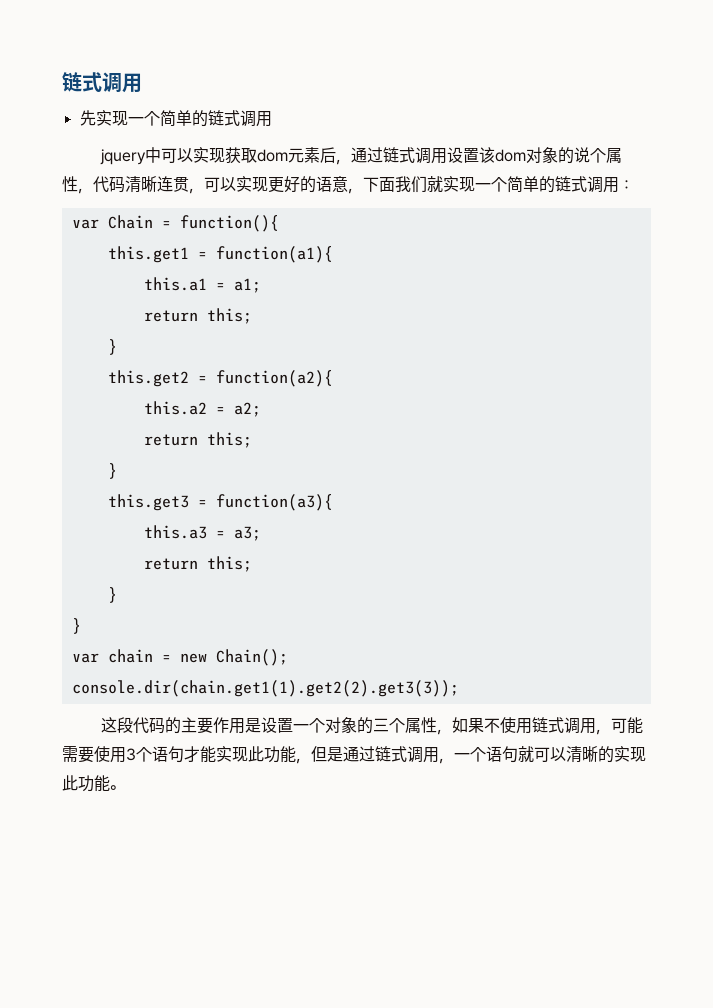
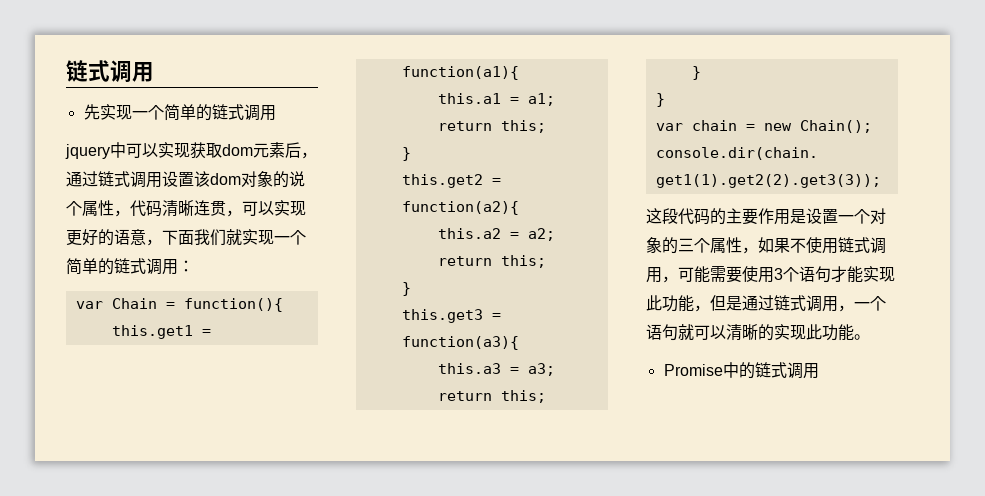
+ Promise中的链式调用

